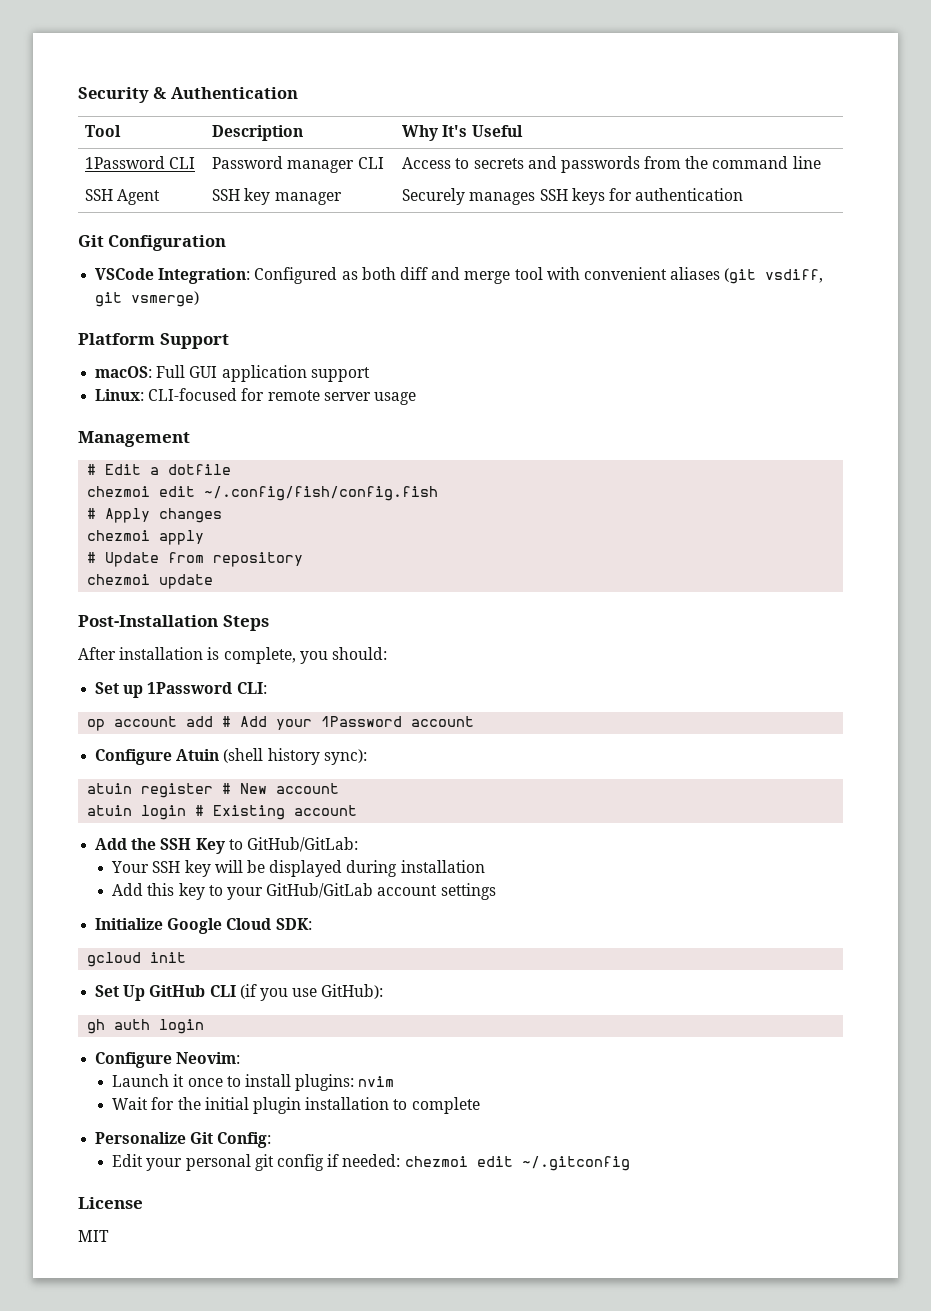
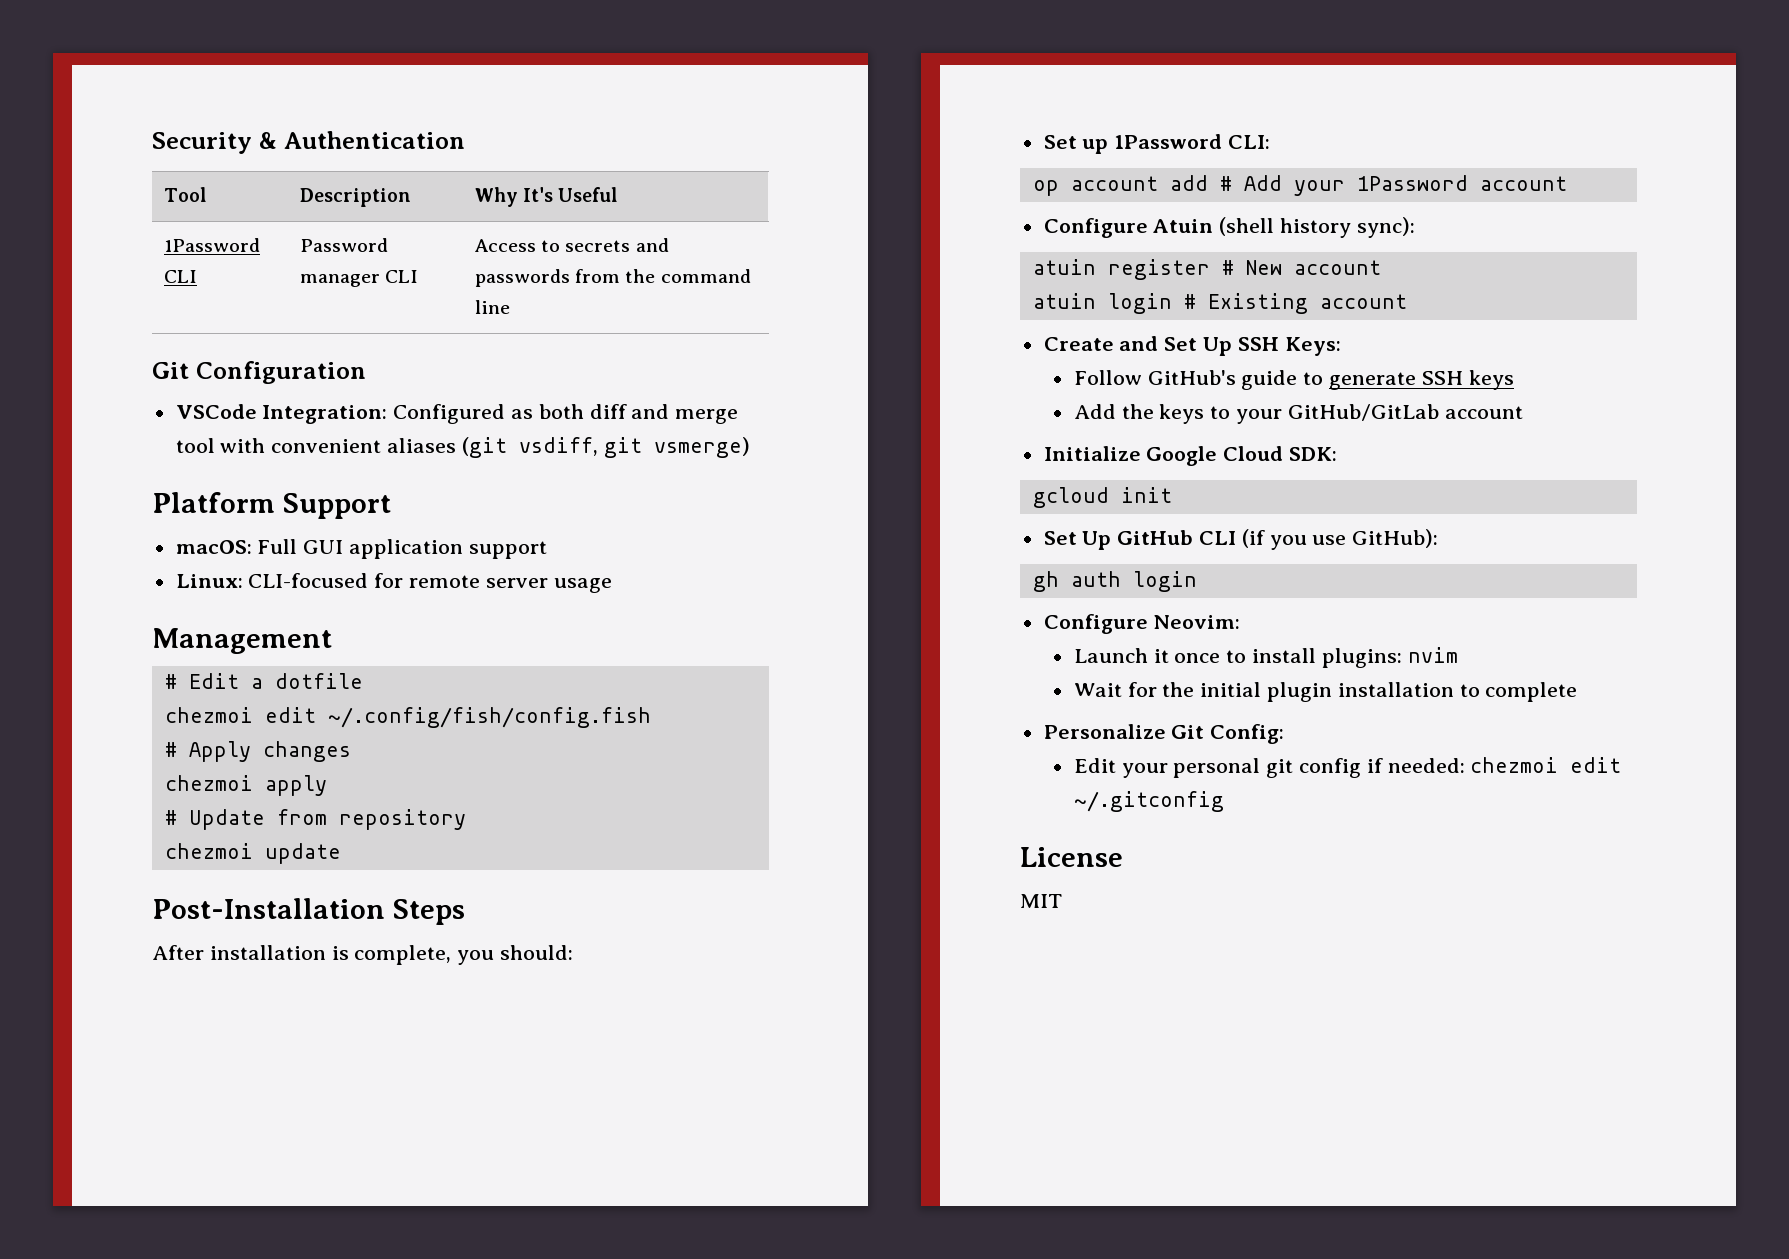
- SSH Agent | SSH key manager | Securely manages SSH keys for authentication
- Add the SSH Key to GitHub/GitLab:
- Your SSH key will be displayed during installation
- Add this key to your GitHub/GitLab account settings
+ Create and Set Up SSH Keys:
+ Follow GitHub's guide to generate SSH keys
+ Add the keys to your GitHub/GitLab account

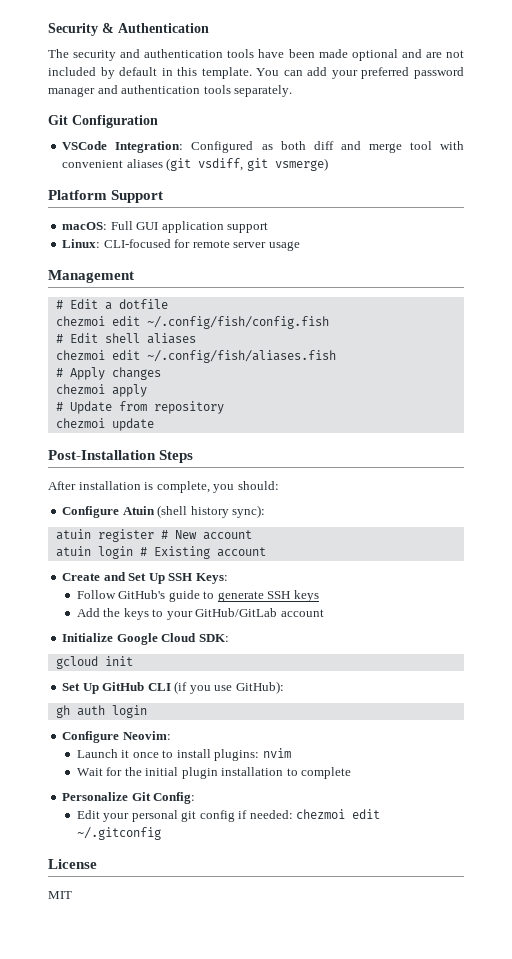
- Tool | Description | Why It's Useful
- 1Password CLI | Password manager CLI | Access to secrets and passwords from the command line
+ The security and authentication tools have been made optional and are not included by default in this template. You can add your preferred password manager and authentication tools separately.
+ # Edit shell aliases
+ chezmoi edit ~/.config/fish/aliases.fish
- Set up 1Password CLI:
- op account add # Add your 1Password account

